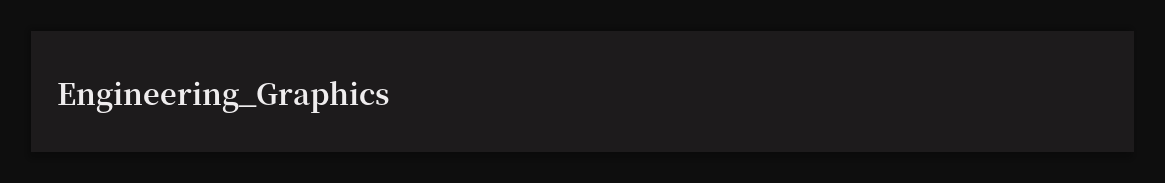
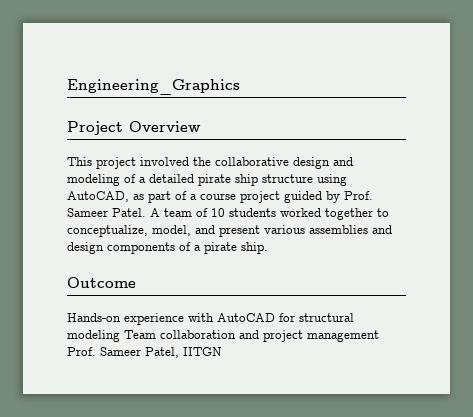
+ Project Overview
+ This project involved the collaborative design and modeling of a detailed pirate ship structure using AutoCAD, as part of a course project guided by Prof. Sameer Patel. A team of 10 students worked together to conceptualize, model, and present various assemblies and design components of a pirate ship.
+ Outcome
+ Hands-on experience with AutoCAD for structural modeling Team collaboration and project management Prof. Sameer Patel, IITGN

